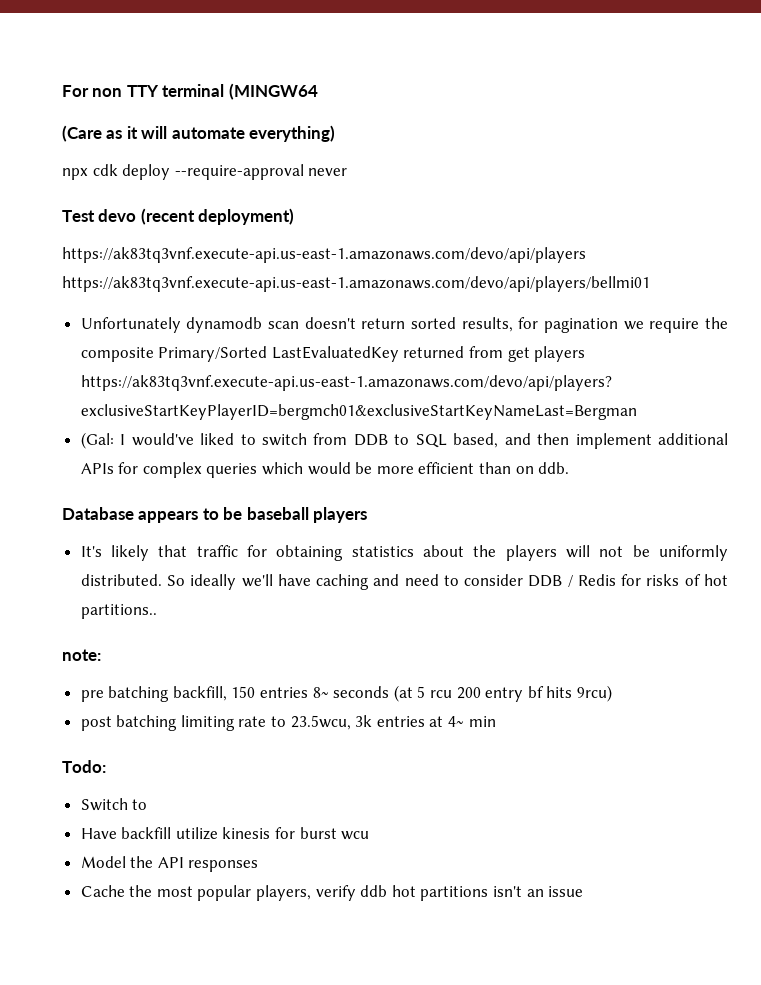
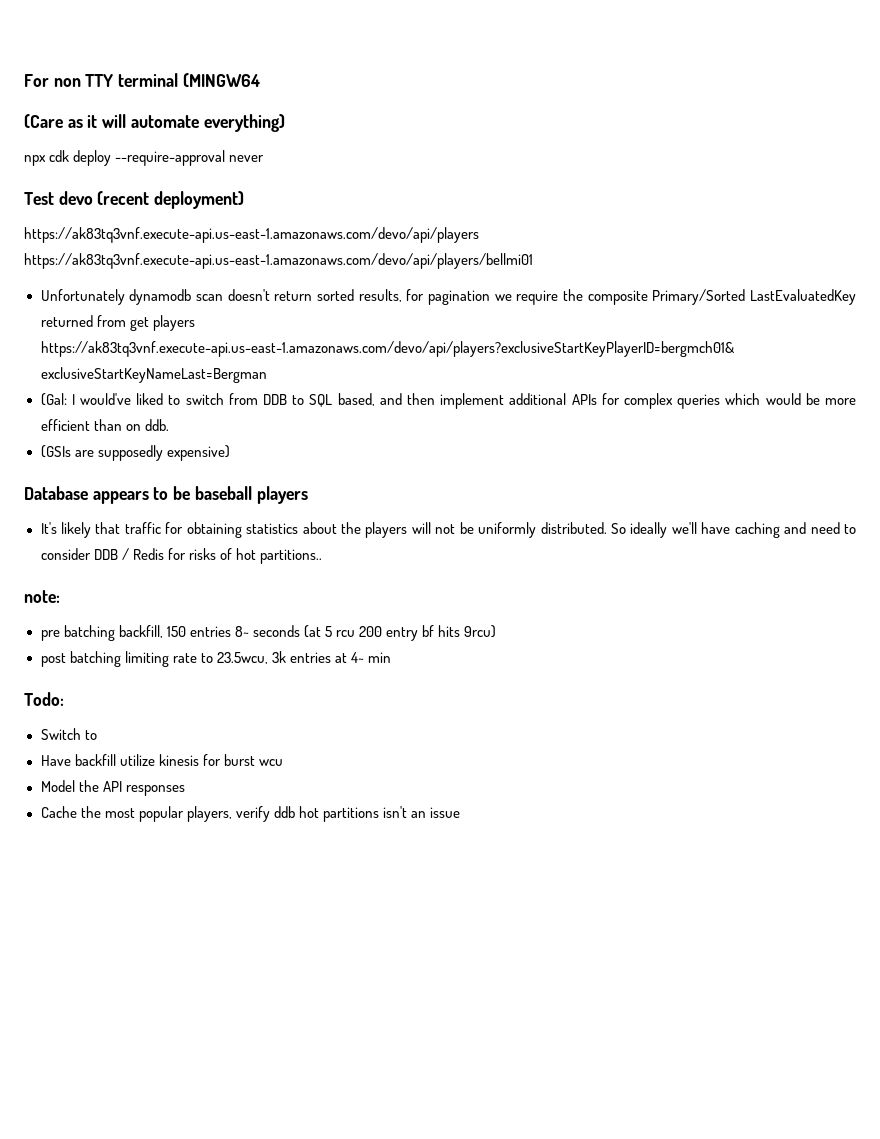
+ (GSIs are supposedly expensive)

